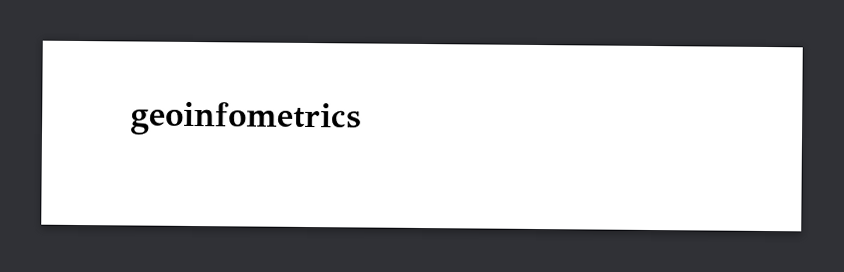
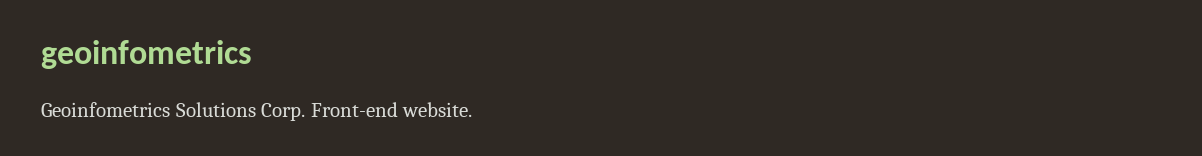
+ Geoinfometrics Solutions Corp. Front-end website.

